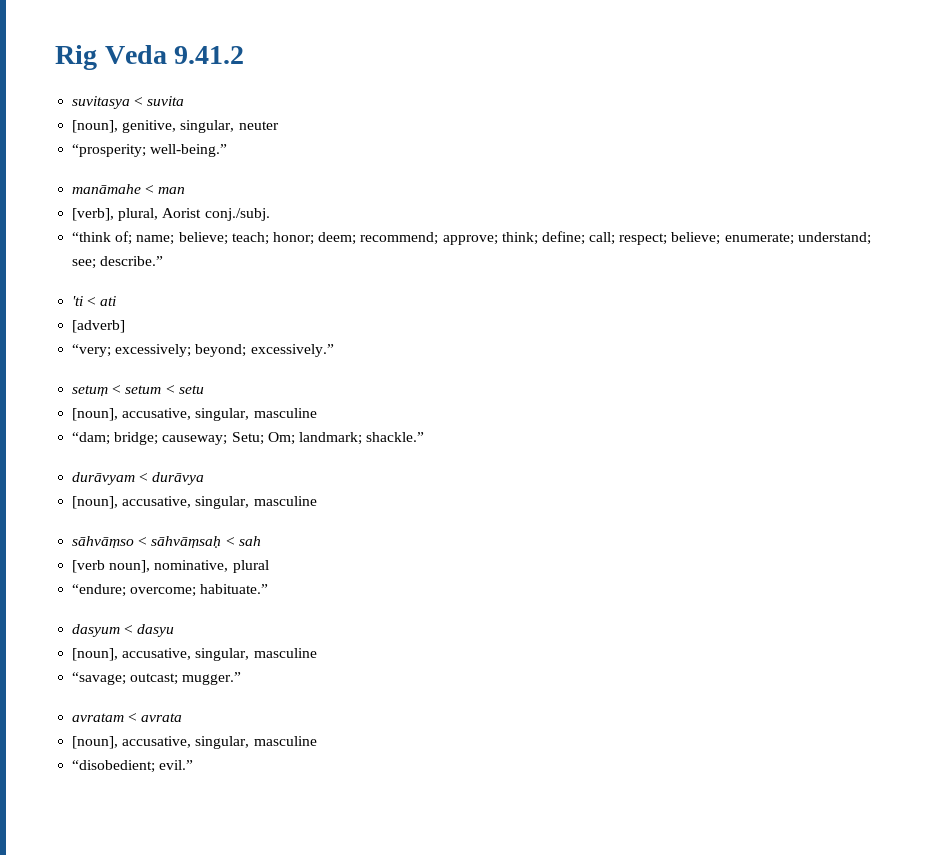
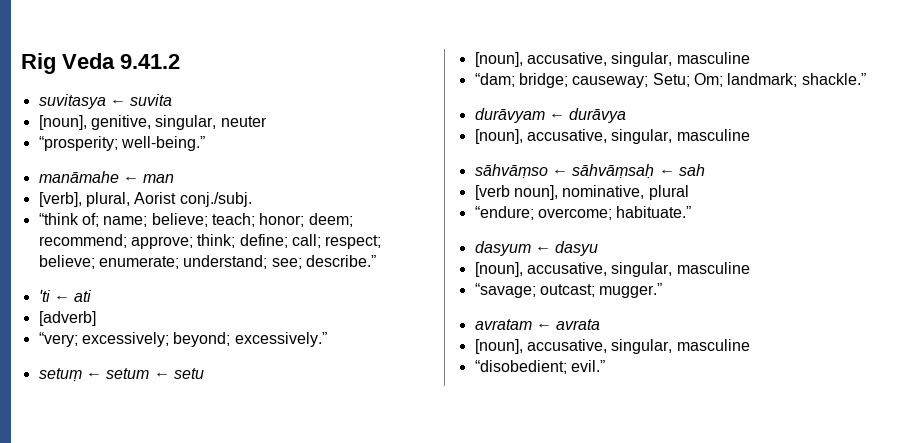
- suvitasya < suvita
+ suvitasya ← suvita
- manāmahe < man
+ manāmahe ← man
- 'ti < ati
+ 'ti ← ati
- setuṃ < setum < setu
+ setuṃ ← setum ← setu
- durāvyam < durāvya
+ durāvyam ← durāvya
- sāhvāṃso < sāhvāṃsaḥ < sah
+ sāhvāṃso ← sāhvāṃsaḥ ← sah
- dasyum < dasyu
+ dasyum ← dasyu
- avratam < avrata
+ avratam ← avrata

